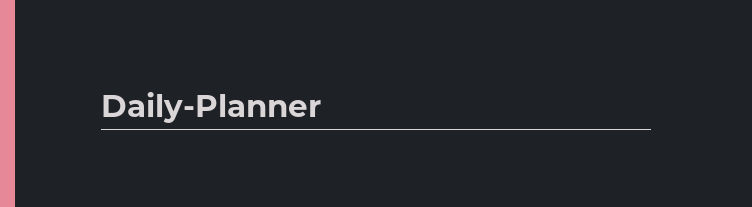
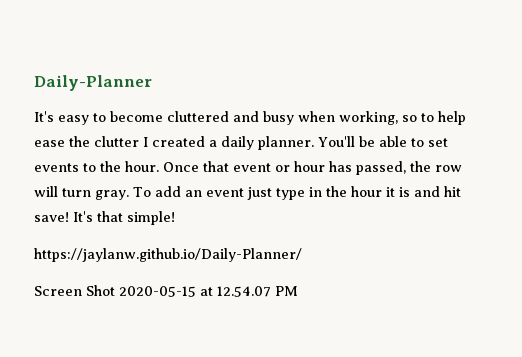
+ It's easy to become cluttered and busy when working, so to help ease the clutter I created a daily planner. You'll be able to set events to the hour. Once that event or hour has passed, the row will turn gray. To add an event just type in the hour it is and hit save! It's that simple!
+ https://jaylanw.github.io/Daily-Planner/
+ Screen Shot 2020-05-15 at 12.54.07 PM

